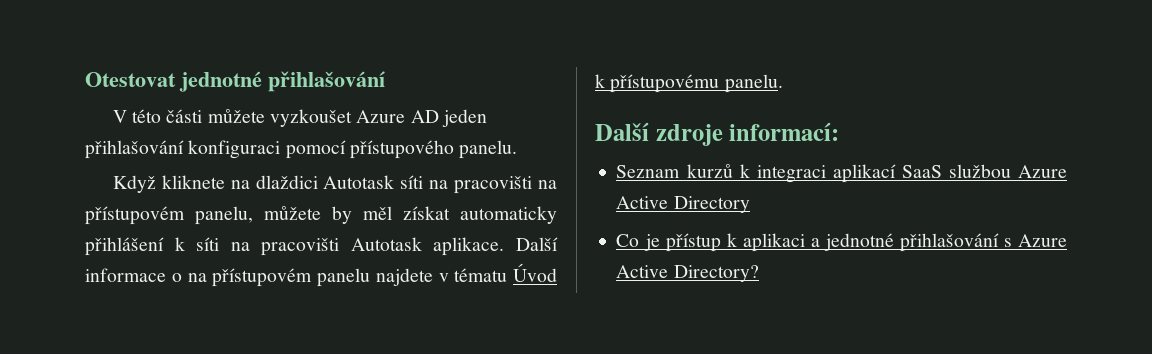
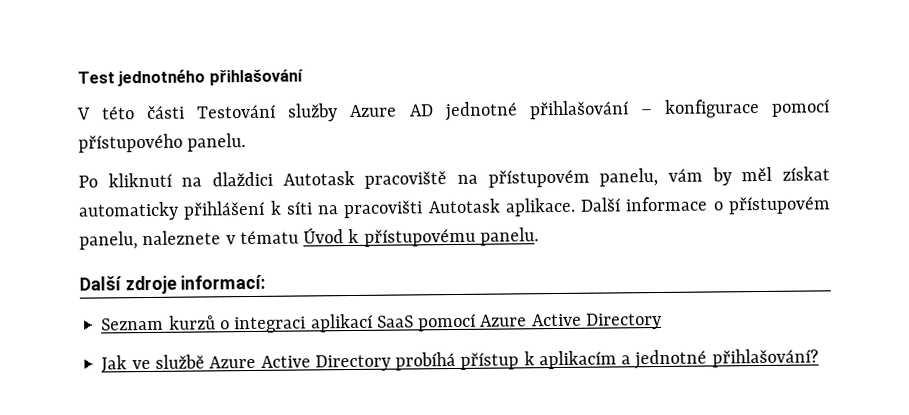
- Otestovat jednotné přihlašování
+ Test jednotného přihlašování
- V této části můžete vyzkoušet Azure AD jeden přihlašování konfiguraci pomocí přístupového panelu.
+ V této části Testování služby Azure AD jednotné přihlašování – konfigurace pomocí přístupového panelu.
- Když kliknete na dlaždici Autotask síti na pracovišti na přístupovém panelu, můžete by měl získat automaticky přihlášení k síti na pracovišti Autotask aplikace.
+ Po kliknutí na dlaždici Autotask pracoviště na přístupovém panelu, vám by měl získat automaticky přihlášení k síti na pracovišti Autotask aplikace.
- Další informace o na přístupovém panelu najdete v tématu Úvod k přístupovému panelu.
+ Další informace o přístupovém panelu, naleznete v tématu Úvod k přístupovému panelu.
- Seznam kurzů k integraci aplikací SaaS službou Azure Active Directory
+ Seznam kurzů o integraci aplikací SaaS pomocí Azure Active Directory
- Co je přístup k aplikaci a jednotné přihlašování s Azure Active Directory?
+ Jak ve službě Azure Active Directory probíhá přístup k aplikacím a jednotné přihlašování?

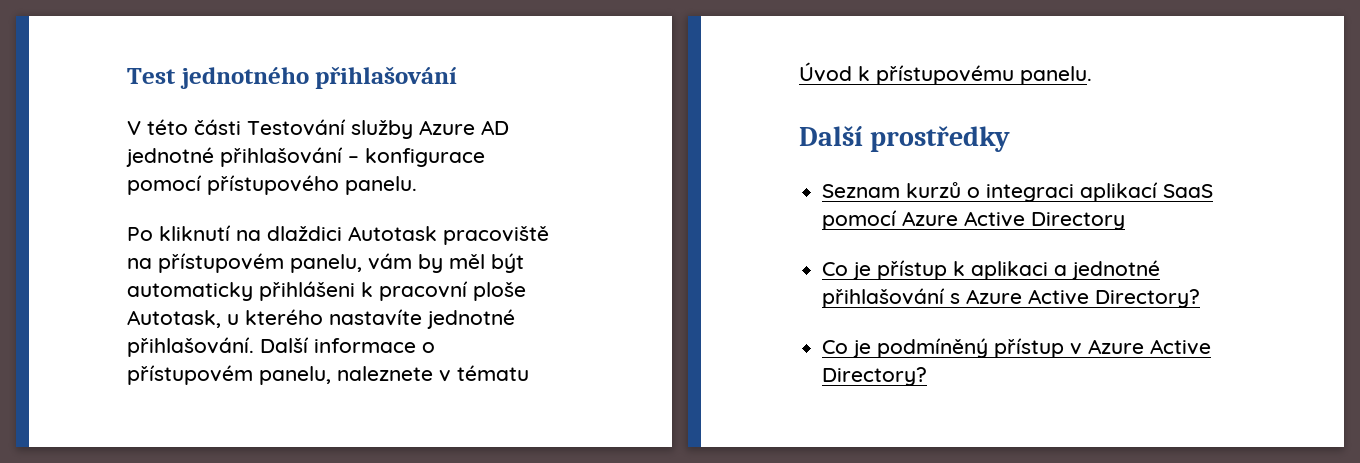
- Po kliknutí na dlaždici Autotask pracoviště na přístupovém panelu, vám by měl získat automaticky přihlášení k síti na pracovišti Autotask aplikace.
+ Po kliknutí na dlaždici Autotask pracoviště na přístupovém panelu, vám by měl být automaticky přihlášeni k pracovní ploše Autotask, u kterého nastavíte jednotné přihlašování.
- Další zdroje informací:
+ Další prostředky
- Jak ve službě Azure Active Directory probíhá přístup k aplikacím a jednotné přihlašování?
+ Co je přístup k aplikaci a jednotné přihlašování s Azure Active Directory?
+ Co je podmíněný přístup v Azure Active Directory?

